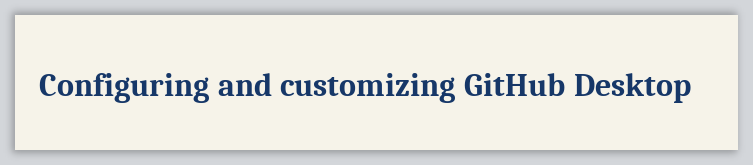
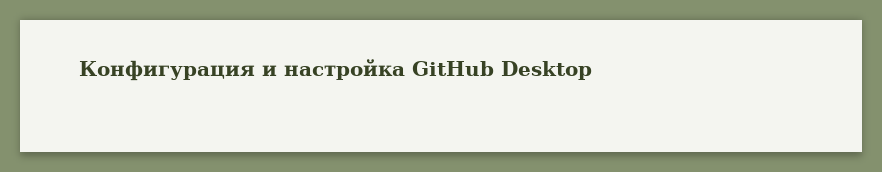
- Configuring and customizing GitHub Desktop
+ Конфигурация и настройка GitHub Desktop

